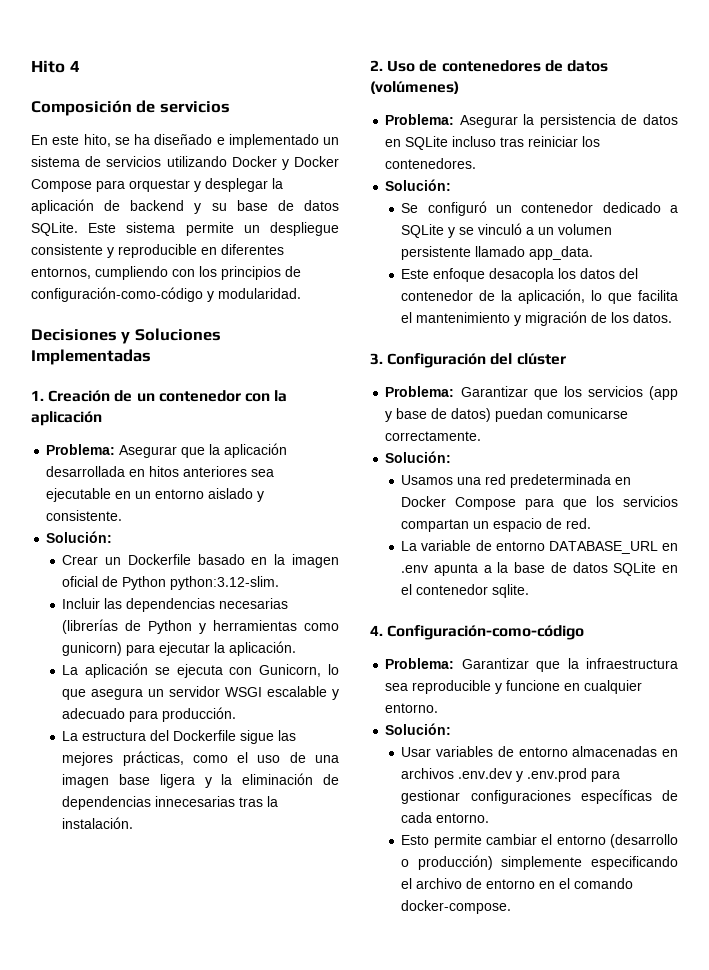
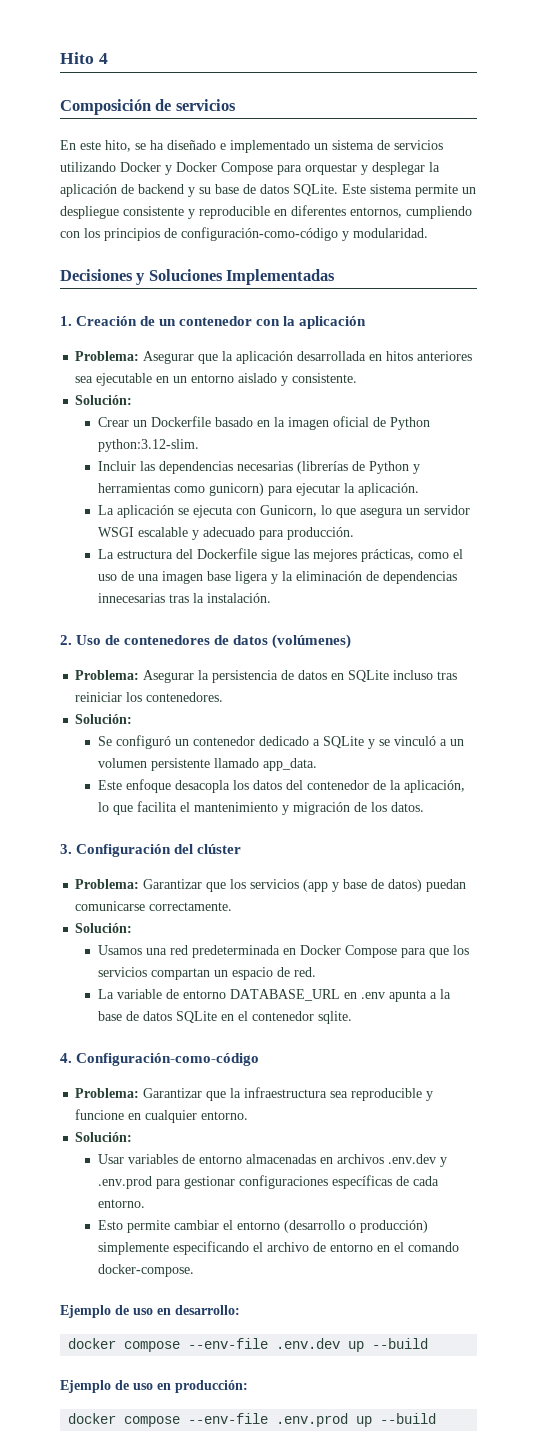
+ Ejemplo de uso en desarrollo:
+ docker compose --env-file .env.dev up --build
+ Ejemplo de uso en producción:
+ docker compose --env-file .env.prod up --build

